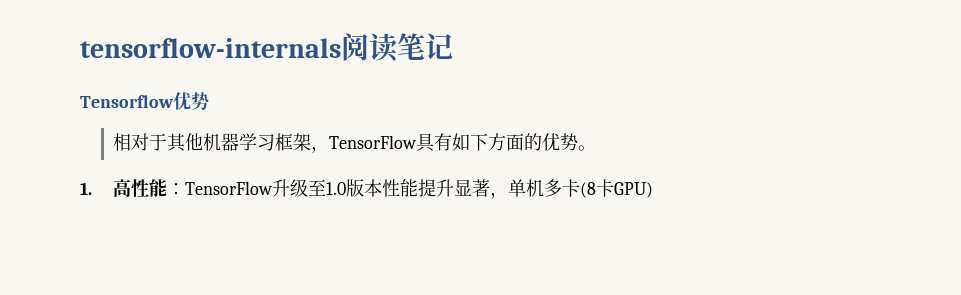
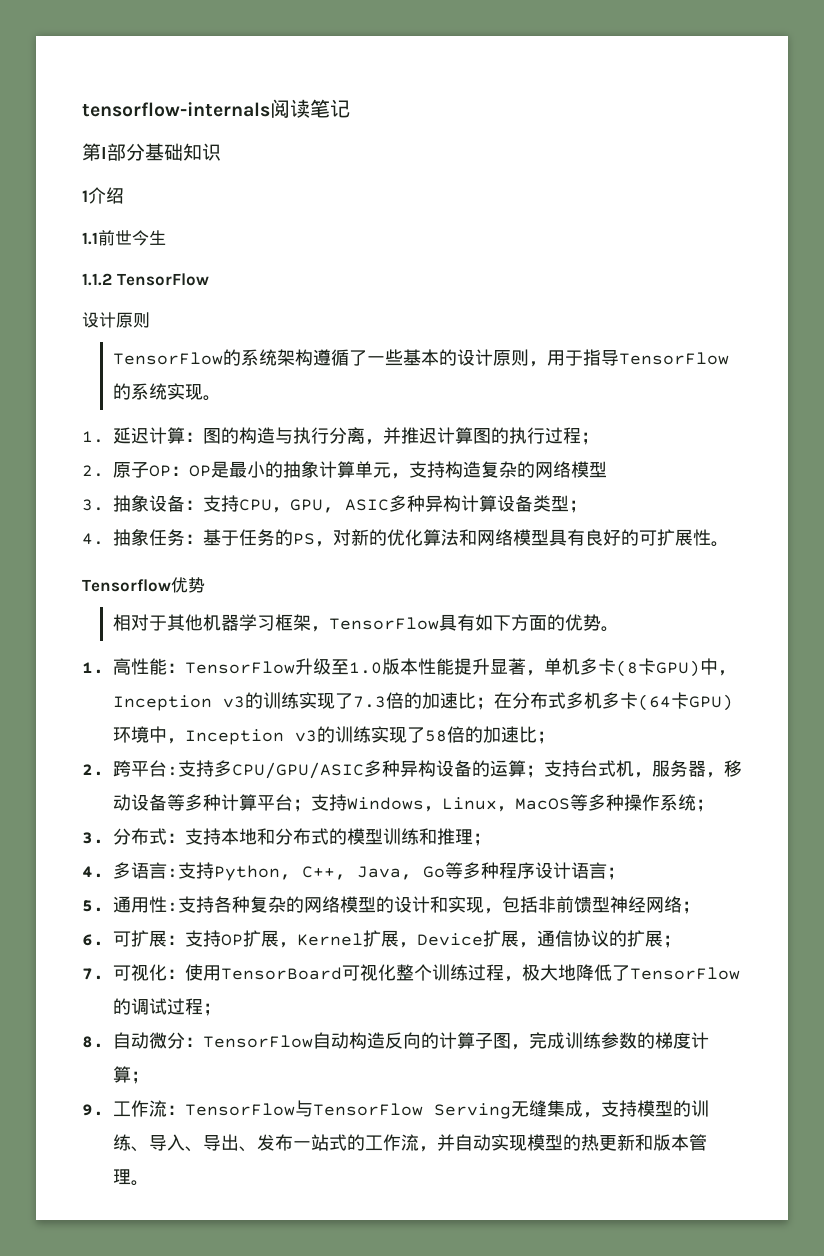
+ 第I部分基础知识
+ 1介绍
+ 1.1前世今生
+ 1.1.2 TensorFlow
+ 设计原则
+ TensorFlow的系统架构遵循了一些基本的设计原则，用于指导TensorFlow的系统实现。
+ 1.延迟计算：图的构造与执行分离，并推迟计算图的执行过程；
+ 2.原子OP：OP是最小的抽象计算单元，支持构造复杂的网络模型
+ 3.抽象设备：支持CPU，GPU, ASIC多种异构计算设备类型；
+ 4.抽象任务：基于任务的PS，对新的优化算法和网络模型具有良好的可扩展性。
- 1.高性能：TensorFlow升级至1.0版本性能提升显著，单机多卡(8卡GPU)
+ 1.高性能：TensorFlow升级至1.0版本性能提升显著，单机多卡(8卡GPU)中，Inception v3的训练实现了7.3倍的加速比；在分布式多机多卡(64卡GPU)环境中，Inception v3的训练实现了58倍的加速比；
+ 2.跨平台:支持多CPU/GPU/ASIC多种异构设备的运算；支持台式机，服务器，移动设备等多种计算平台；支持Windows，Linux，MacOS等多种操作系统；
+ 3.分布式：支持本地和分布式的模型训练和推理；
+ 4.多语言:支持Python, C++, Java, Go等多种程序设计语言；
+ 5.通用性:支持各种复杂的网络模型的设计和实现，包括非前馈型神经网络；
+ 6.可扩展：支持OP扩展，Kernel扩展，Device扩展，通信协议的扩展；
+ 7.可视化：使用TensorBoard可视化整个训练过程，极大地降低了TensorFlow的调试过程；
+ 8.自动微分：TensorFlow自动构造反向的计算子图，完成训练参数的梯度计算；
+ 9.工作流：TensorFlow与TensorFlow Serving无缝集成，支持模型的训练、导入、导出、发布一站式的工作流，并自动实现模型的热更新和版本管理。

